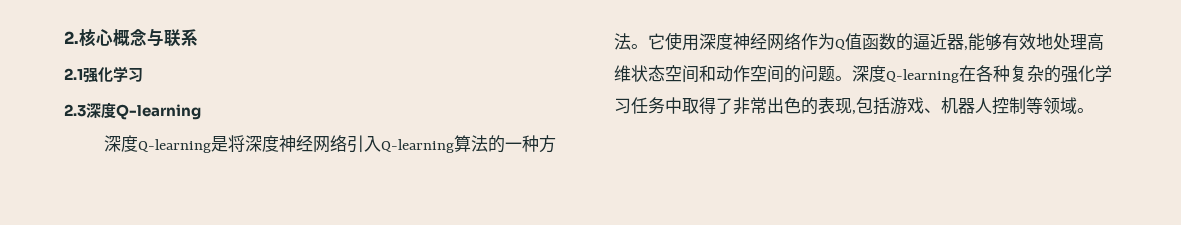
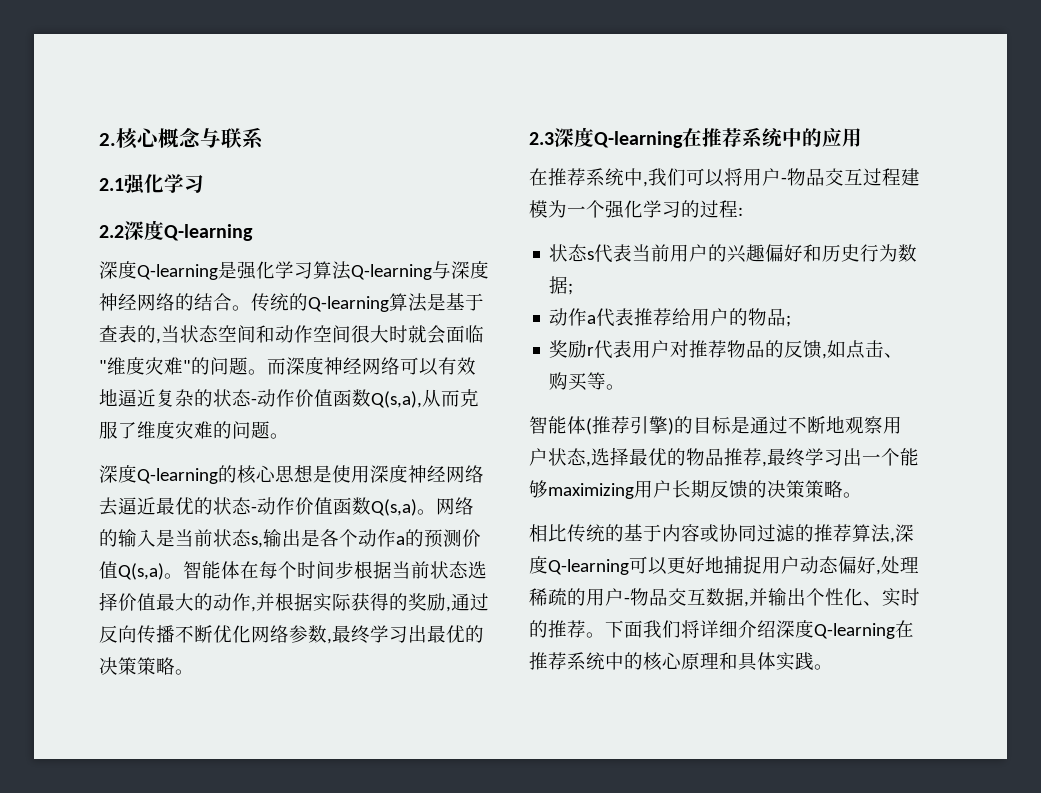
- 2.3深度Q-learning
+ 2.2深度Q-learning
- 深度Q-learning是将深度神经网络引入Q-learning算法的一种方法。它使用深度神经网络作为Q值函数的逼近器,能够有效地处理高维状态空间和动作空间的问题。深度Q-learning在各种复杂的强化学习任务中取得了非常出色的表现,包括游戏、机器人控制等领域。
+ 深度Q-learning是强化学习算法Q-learning与深度神经网络的结合。传统的Q-learning算法是基于查表的,当状态空间和动作空间很大时就会面临"维度灾难"的问题。而深度神经网络可以有效地逼近复杂的状态-动作价值函数Q(s,a),从而克服了维度灾难的问题。
+ 深度Q-learning的核心思想是使用深度神经网络去逼近最优的状态-动作价值函数Q(s,a)。网络的输入是当前状态s,输出是各个动作a的预测价值Q(s,a)。智能体在每个时间步根据当前状态选择价值最大的动作,并根据实际获得的奖励,通过反向传播不断优化网络参数,最终学习出最优的决策策略。
+ 2.3深度Q-learning在推荐系统中的应用
+ 在推荐系统中,我们可以将用户-物品交互过程建模为一个强化学习的过程:
+ 状态s代表当前用户的兴趣偏好和历史行为数据;
+ 动作a代表推荐给用户的物品;
+ 奖励r代表用户对推荐物品的反馈,如点击、购买等。
+ 智能体(推荐引擎)的目标是通过不断地观察用户状态,选择最优的物品推荐,最终学习出一个能够maximizing用户长期反馈的决策策略。
+ 相比传统的基于内容或协同过滤的推荐算法,深度Q-learning可以更好地捕捉用户动态偏好,处理稀疏的用户-物品交互数据,并输出个性化、实时的推荐。下面我们将详细介绍深度Q-learning在推荐系统中的核心原理和具体实践。

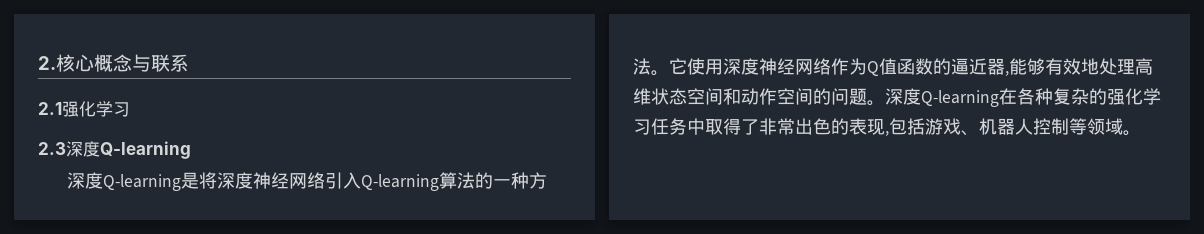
- 2.2深度Q-learning
+ 2.3深度Q-learning
- 深度Q-learning是强化学习算法Q-learning与深度神经网络的结合。传统的Q-learning算法是基于查表的,当状态空间和动作空间很大时就会面临"维度灾难"的问题。而深度神经网络可以有效地逼近复杂的状态-动作价值函数Q(s,a),从而克服了维度灾难的问题。
- 深度Q-learning的核心思想是使用深度神经网络去逼近最优的状态-动作价值函数Q(s,a)。网络的输入是当前状态s,输出是各个动作a的预测价值Q(s,a)。智能体在每个时间步根据当前状态选择价值最大的动作,并根据实际获得的奖励,通过反向传播不断优化网络参数,最终学习出最优的决策策略。
- 2.3深度Q-learning在推荐系统中的应用
- 在推荐系统中,我们可以将用户-物品交互过程建模为一个强化学习的过程:
- 状态s代表当前用户的兴趣偏好和历史行为数据;
- 动作a代表推荐给用户的物品;
- 奖励r代表用户对推荐物品的反馈,如点击、购买等。
- 智能体(推荐引擎)的目标是通过不断地观察用户状态,选择最优的物品推荐,最终学习出一个能够maximizing用户长期反馈的决策策略。
- 相比传统的基于内容或协同过滤的推荐算法,深度Q-learning可以更好地捕捉用户动态偏好,处理稀疏的用户-物品交互数据,并输出个性化、实时的推荐。下面我们将详细介绍深度Q-learning在推荐系统中的核心原理和具体实践。
+ 深度Q-learning是将深度神经网络引入Q-learning算法的一种方法。它使用深度神经网络作为Q值函数的逼近器,能够有效地处理高维状态空间和动作空间的问题。深度Q-learning在各种复杂的强化学习任务中取得了非常出色的表现,包括游戏、机器人控制等领域。

